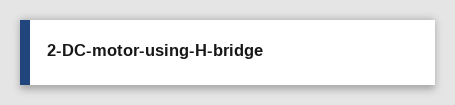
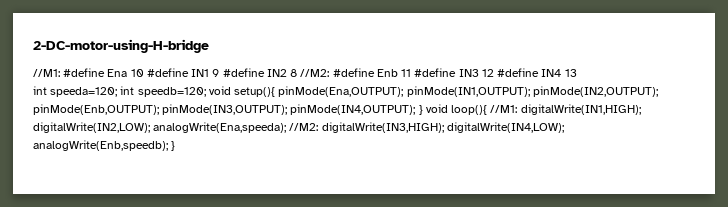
+ //M1: #define Ena 10 #define IN1 9 #define IN2 8 //M2: #define Enb 11 #define IN3 12 #define IN4 13
+ int speeda=120; int speedb=120; void setup(){ pinMode(Ena,OUTPUT); pinMode(IN1,OUTPUT); pinMode(IN2,OUTPUT); pinMode(Enb,OUTPUT); pinMode(IN3,OUTPUT); pinMode(IN4,OUTPUT); } void loop(){ //M1: digitalWrite(IN1,HIGH); digitalWrite(IN2,LOW); analogWrite(Ena,speeda); //M2: digitalWrite(IN3,HIGH); digitalWrite(IN4,LOW); analogWrite(Enb,speedb); }

